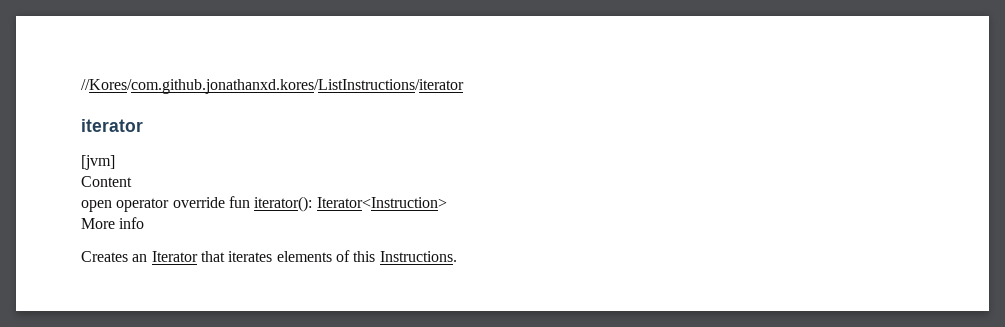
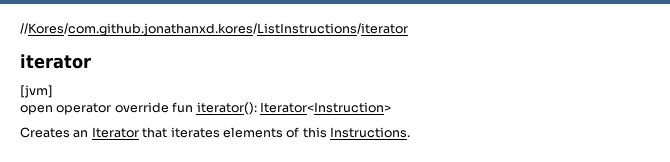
- Content
- More info

